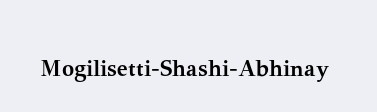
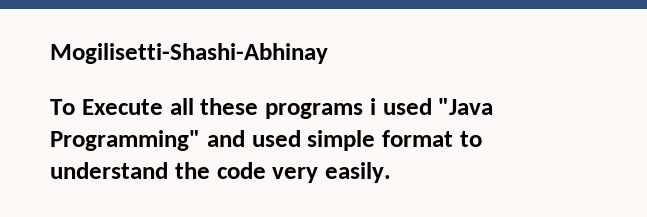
+ To Execute all these programs i used "Java Programming" and used simple format to understand the code very easily.

